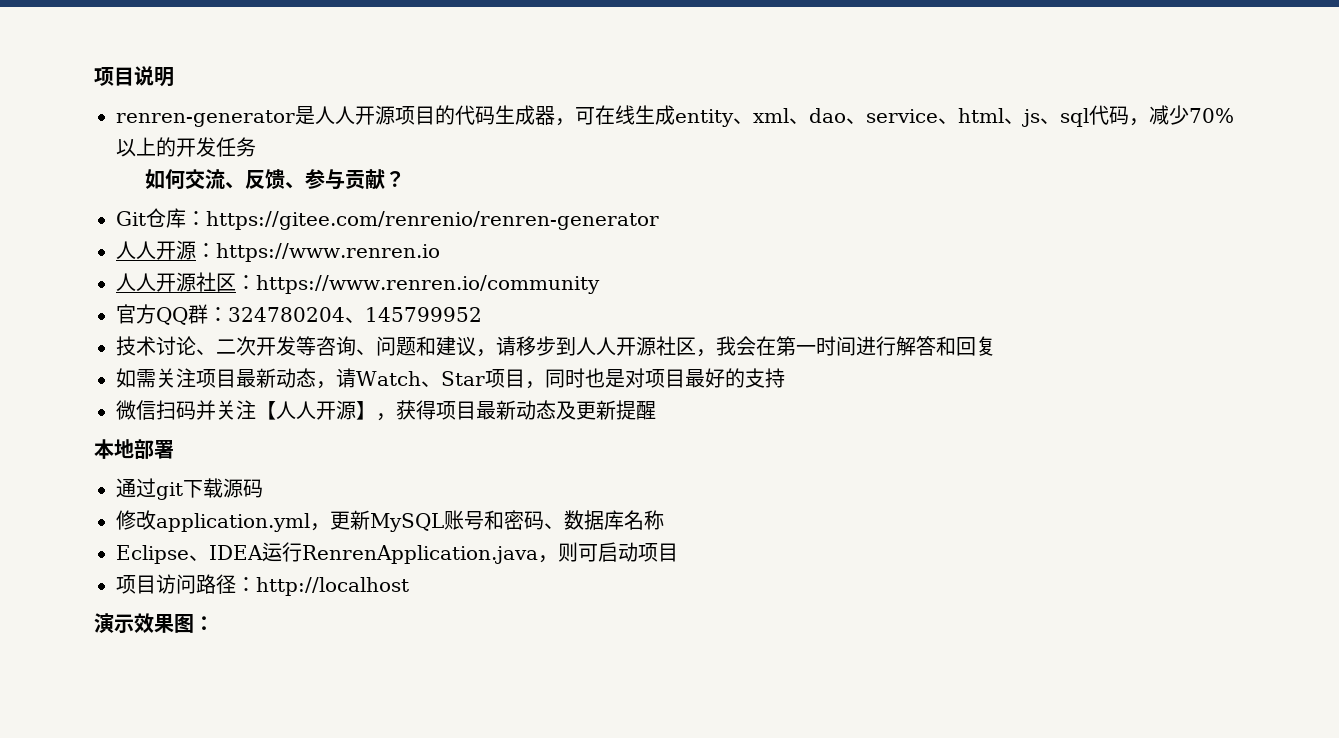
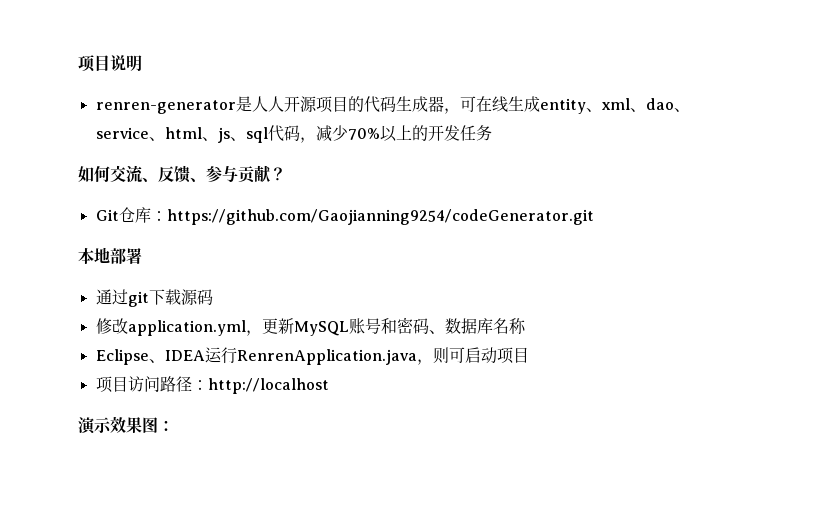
- Git仓库：https://gitee.com/renrenio/renren-generator
- 人人开源：https://www.renren.io
- 人人开源社区：https://www.renren.io/community
- 官方QQ群：324780204、145799952
- 技术讨论、二次开发等咨询、问题和建议，请移步到人人开源社区，我会在第一时间进行解答和回复
- 如需关注项目最新动态，请Watch、Star项目，同时也是对项目最好的支持
- 微信扫码并关注【人人开源】，获得项目最新动态及更新提醒
+ Git仓库：https://github.com/Gaojianning9254/codeGenerator.git

